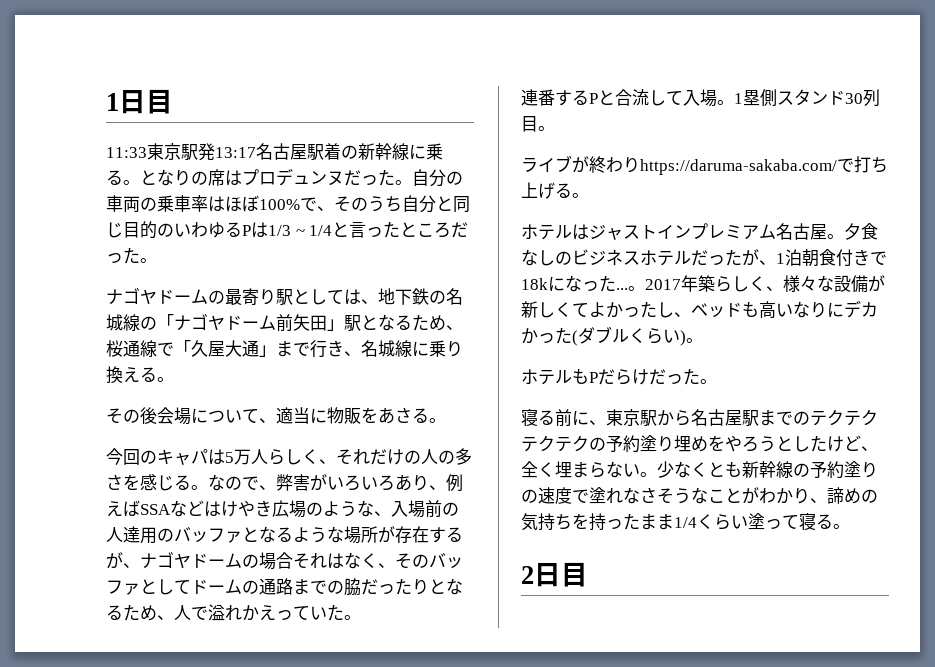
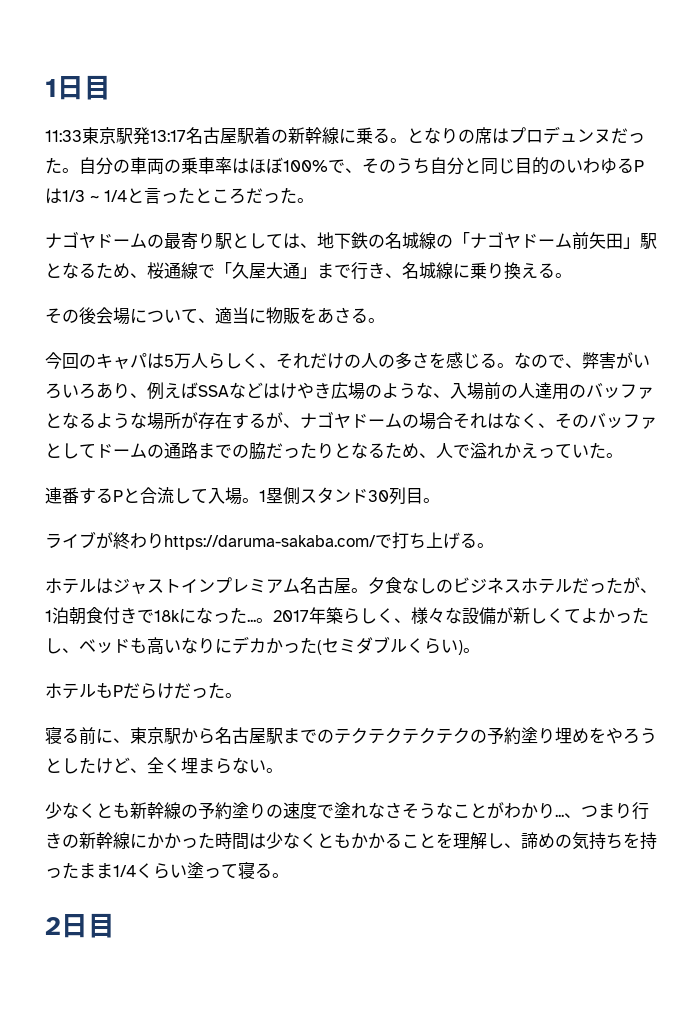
- 2017年築らしく、様々な設備が新しくてよかったし、ベッドも高いなりにデカかった(ダブルくらい)。
+ 2017年築らしく、様々な設備が新しくてよかったし、ベッドも高いなりにデカかった(セミダブルくらい)。
- 寝る前に、東京駅から名古屋駅までのテクテクテクテクの予約塗り埋めをやろうとしたけど、全く埋まらない。少なくとも新幹線の予約塗りの速度で塗れなさそうなことがわかり、諦めの気持ちを持ったまま1/4くらい塗って寝る。
+ 寝る前に、東京駅から名古屋駅までのテクテクテクテクの予約塗り埋めをやろうとしたけど、全く埋まらない。
+ 少なくとも新幹線の予約塗りの速度で塗れなさそうなことがわかり...、つまり行きの新幹線にかかった時間は少なくともかかることを理解し、諦めの気持ちを持ったまま1/4くらい塗って寝る。

